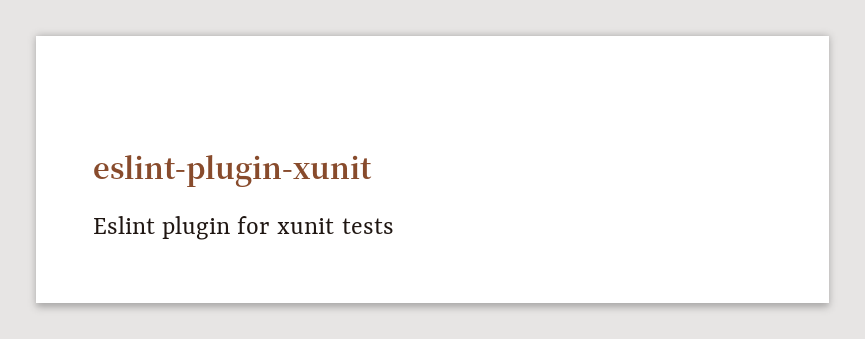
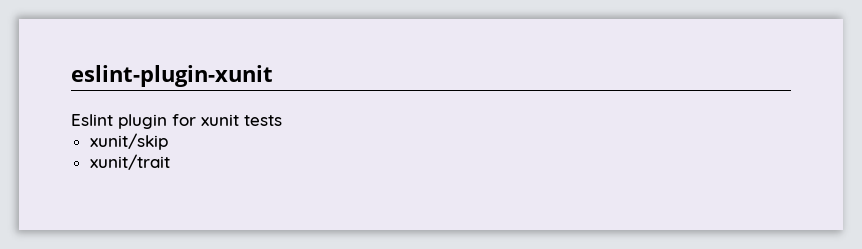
+ xunit/skip
+ xunit/trait

